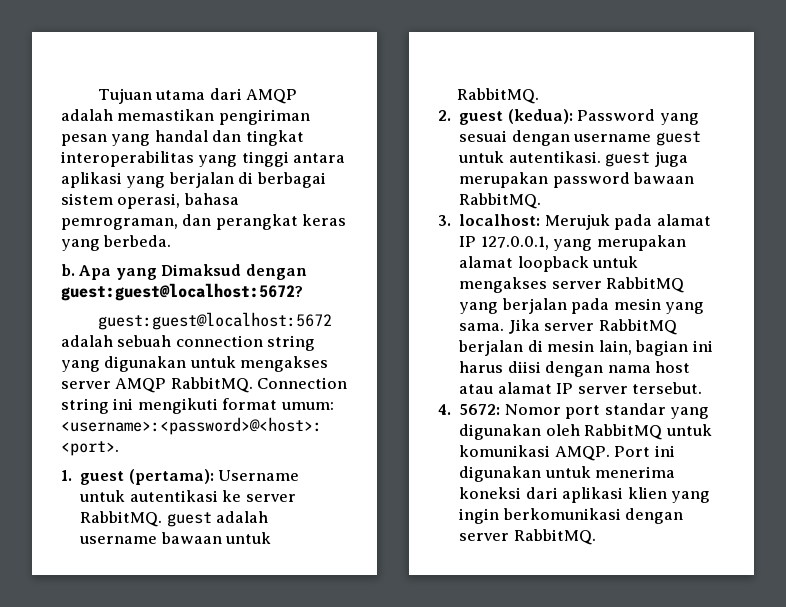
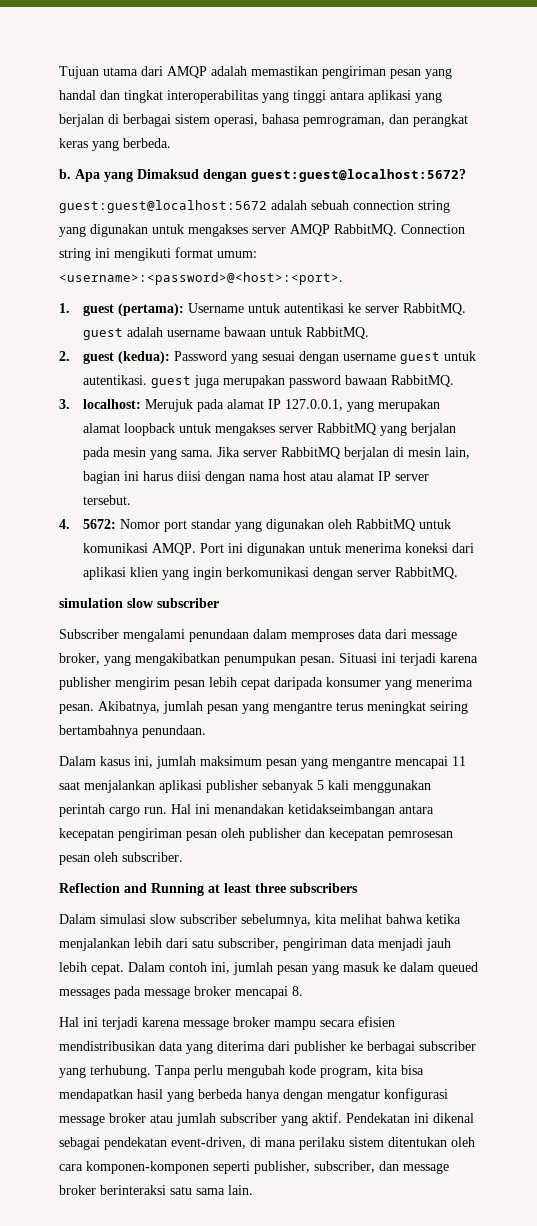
+ simulation slow subscriber
+ Subscriber mengalami penundaan dalam memproses data dari message broker, yang mengakibatkan penumpukan pesan. Situasi ini terjadi karena publisher mengirim pesan lebih cepat daripada konsumer yang menerima pesan. Akibatnya, jumlah pesan yang mengantre terus meningkat seiring bertambahnya penundaan.
+ Dalam kasus ini, jumlah maksimum pesan yang mengantre mencapai 11 saat menjalankan aplikasi publisher sebanyak 5 kali menggunakan perintah cargo run. Hal ini menandakan ketidakseimbangan antara kecepatan pengiriman pesan oleh publisher dan kecepatan pemrosesan pesan oleh subscriber.
+ Reflection and Running at least three subscribers
+ Dalam simulasi slow subscriber sebelumnya, kita melihat bahwa ketika menjalankan lebih dari satu subscriber, pengiriman data menjadi jauh lebih cepat. Dalam contoh ini, jumlah pesan yang masuk ke dalam queued messages pada message broker mencapai 8.
+ Hal ini terjadi karena message broker mampu secara efisien mendistribusikan data yang diterima dari publisher ke berbagai subscriber yang terhubung. Tanpa perlu mengubah kode program, kita bisa mendapatkan hasil yang berbeda hanya dengan mengatur konfigurasi message broker atau jumlah subscriber yang aktif. Pendekatan ini dikenal sebagai pendekatan event-driven, di mana perilaku sistem ditentukan oleh cara komponen-komponen seperti publisher, subscriber, dan message broker berinteraksi satu sama lain.

